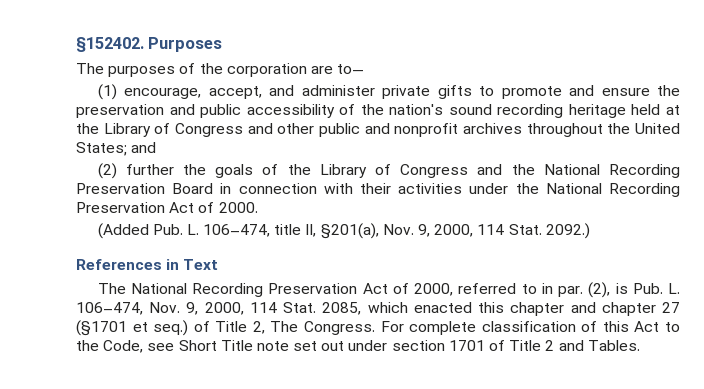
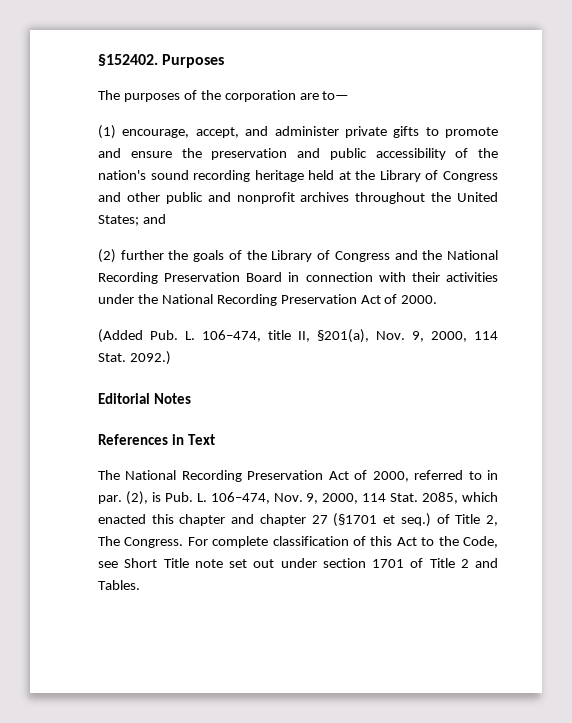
+ Editorial Notes

